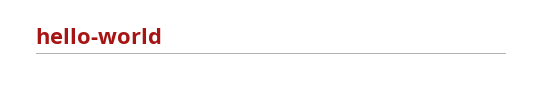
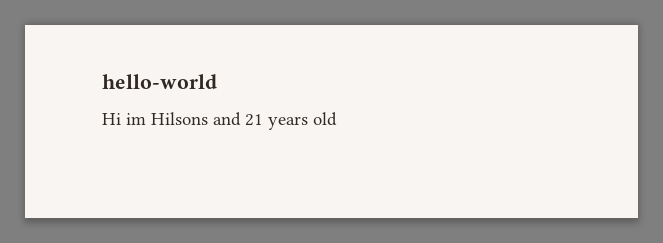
+ Hi im Hilsons and 21 years old

